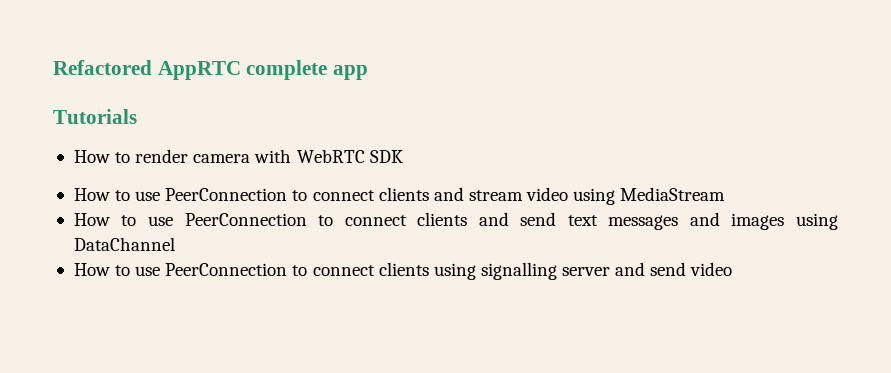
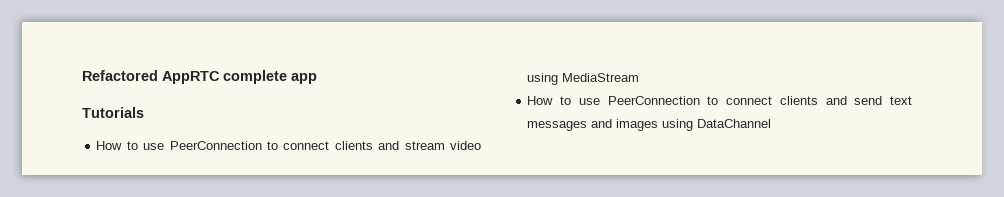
- How to render camera with WebRTC SDK
- How to use PeerConnection to connect clients using signalling server and send video

